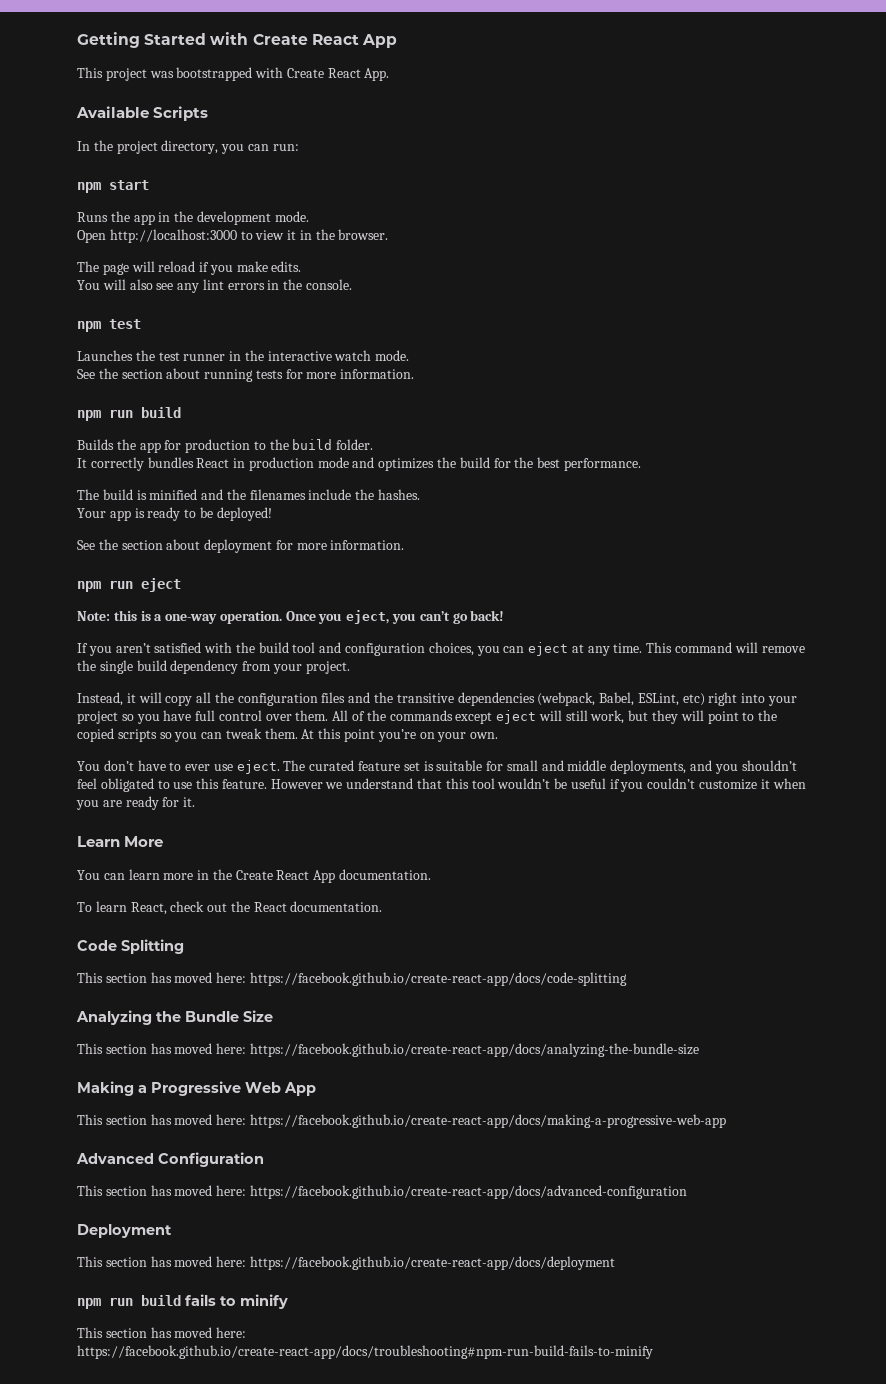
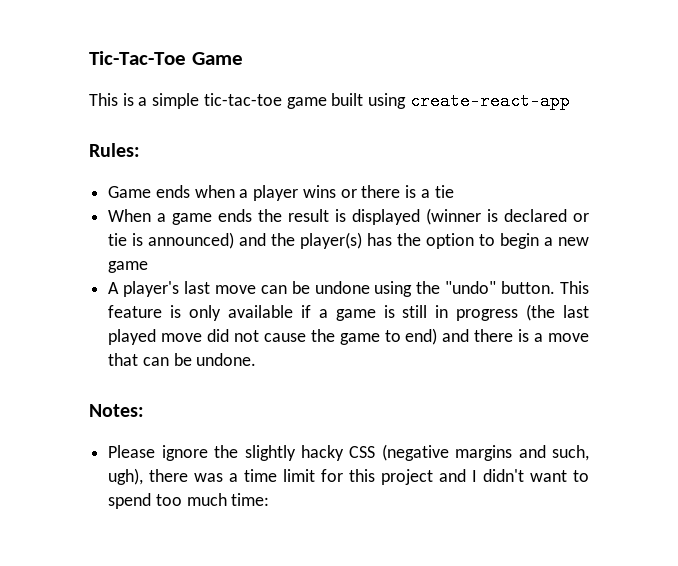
- Getting Started with Create React App
- This project was bootstrapped with Create React App.
- Available Scripts
- In the project directory, you can run:
- npm start
- Runs the app in the development mode.
- Open http://localhost:3000 to view it in the browser.
- The page will reload if you make edits.
- You will also see any lint errors in the console.
- npm test
- Launches the test runner in the interactive watch mode.
- See the section about running tests for more information.
- npm run build
- Builds the app for production to the build folder.
- It correctly bundles React in production mode and optimizes the build for the best performance.
- The build is minified and the filenames include the hashes.
- Your app is ready to be deployed!
- See the section about deployment for more information.
- npm run eject
- Note: this is a one-way operation. Once you eject, you can’t go back!
- If you aren’t satisfied with the build tool and configuration choices, you can eject at any time. This command will remove the single build dependency from your project.
- Instead, it will copy all the configuration files and the transitive dependencies (webpack, Babel, ESLint, etc) right into your project so you have full control over them. All of the commands except eject will still work, but they will point to the copied scripts so you can tweak them. At this point you’re on your own.
- You don’t have to ever use eject. The curated feature set is suitable for small and middle deployments, and you shouldn’t feel obligated to use this feature. However we understand that this tool wouldn’t be useful if you couldn’t customize it when you are ready for it.
- Learn More
- You can learn more in the Create React App documentation.
- To learn React, check out the React documentation.
- Code Splitting
- This section has moved here: https://facebook.github.io/create-react-app/docs/code-splitting
- Analyzing the Bundle Size
- This section has moved here: https://facebook.github.io/create-react-app/docs/analyzing-the-bundle-size
- Making a Progressive Web App
- This section has moved here: https://facebook.github.io/create-react-app/docs/making-a-progressive-web-app
- Advanced Configuration
- This section has moved here: https://facebook.github.io/create-react-app/docs/advanced-configuration
- Deployment
- This section has moved here: https://facebook.github.io/create-react-app/docs/deployment
- npm run build fails to minify
- This section has moved here: https://facebook.github.io/create-react-app/docs/troubleshooting#npm-run-build-fails-to-minify
+ Tic-Tac-Toe Game
+ This is a simple tic-tac-toe game built using create-react-app
+ Rules:
+ Game ends when a player wins or there is a tie
+ When a game ends the result is displayed (winner is declared or tie is announced) and the player(s) has the option to begin a new game
+ A player's last move can be undone using the "undo" button. This feature is only available if a game is still in progress (the last played move did not cause the game to end) and there is a move that can be undone.
+ Notes:
+ Please ignore the slightly hacky CSS (negative margins and such, ugh), there was a time limit for this project and I didn't want to spend too much time:

